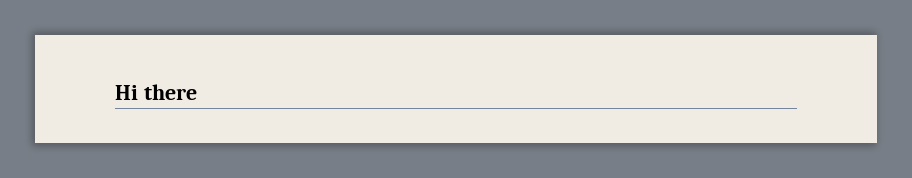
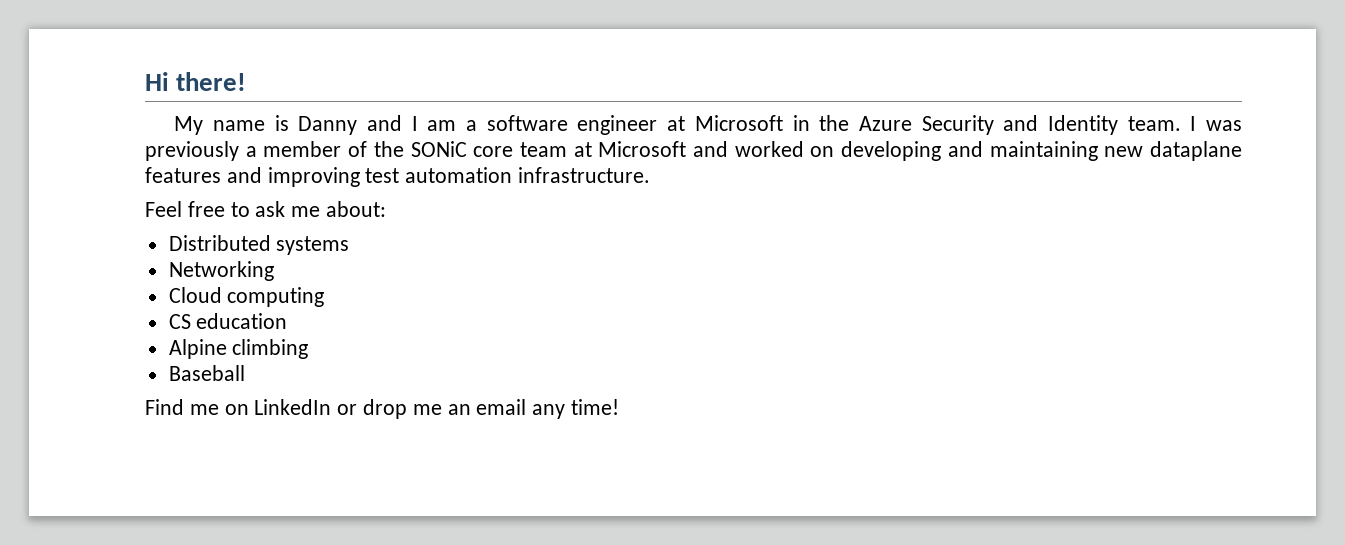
- Hi there
+ Hi there!
+ My name is Danny and I am a software engineer at Microsoft in the Azure Security and Identity team. I was previously a member of the SONiC core team at Microsoft and worked on developing and maintaining new dataplane features and improving test automation infrastructure.
+ Feel free to ask me about:
+ Distributed systems
+ Networking
+ Cloud computing
+ CS education
+ Alpine climbing
+ Baseball
+ Find me on LinkedIn or drop me an email any time!

